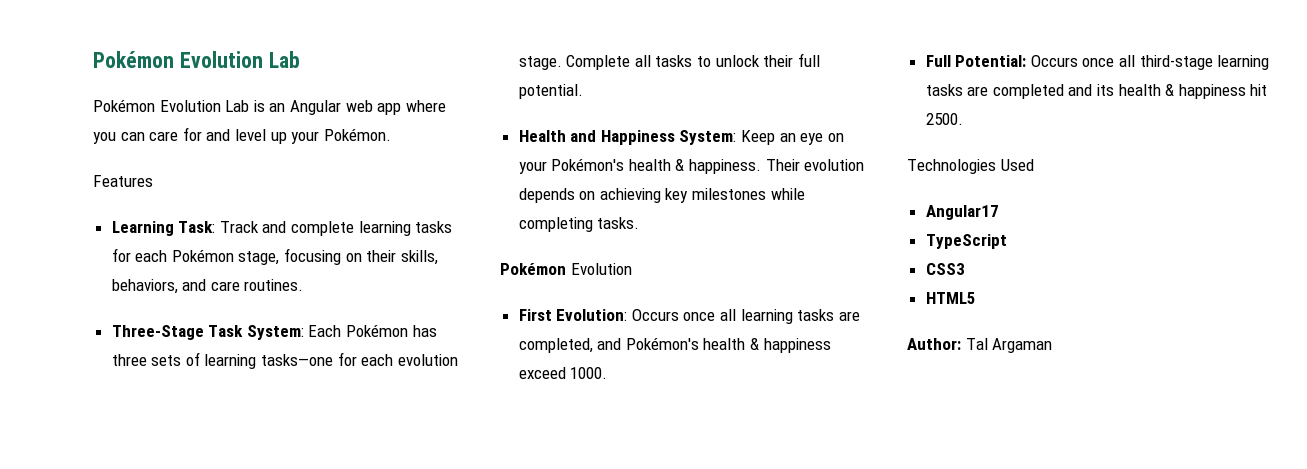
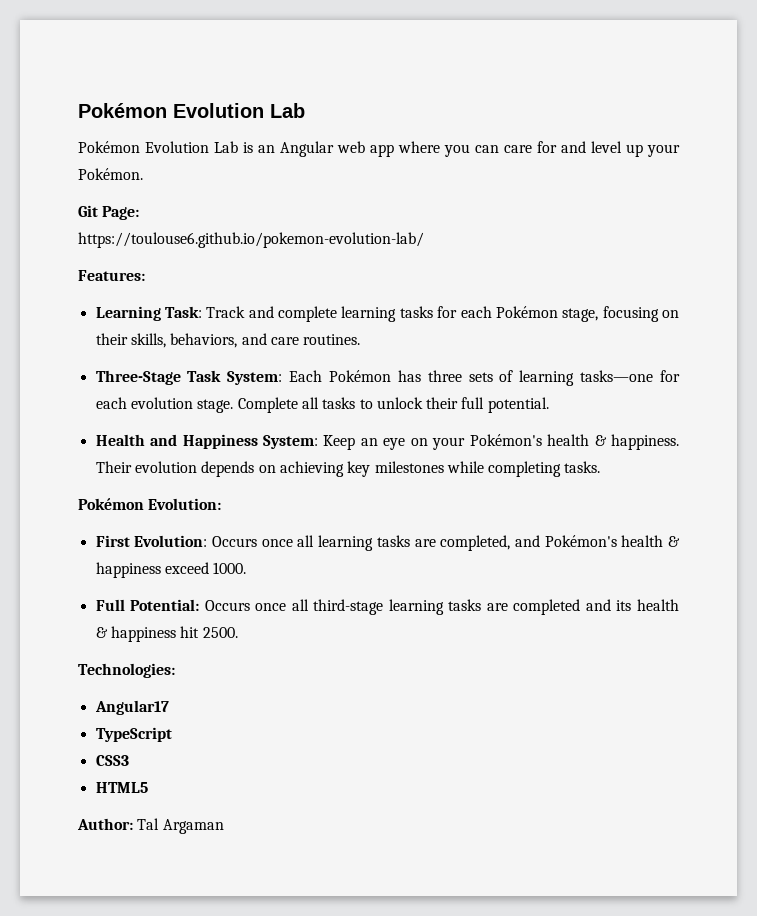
- Features
+ Git Page:
+ https://toulouse6.github.io/pokemon-evolution-lab/
+ Features:
  Their evolution depends on achieving key milestones while completing tasks.
- Pokémon Evolution
+ Pokémon Evolution:
- Technologies Used
+ Technologies:

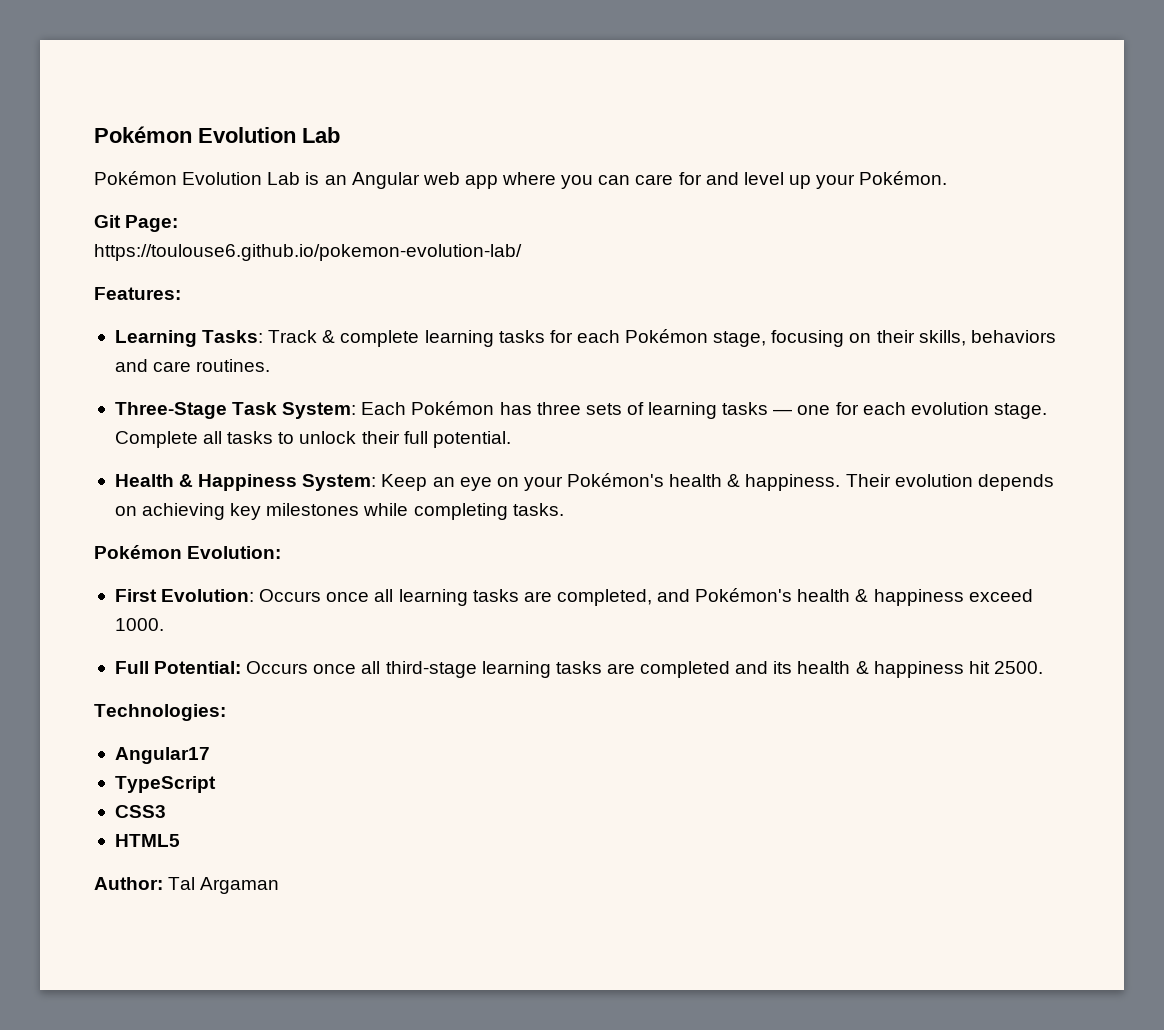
- Learning Task: Track and complete learning tasks for each Pokémon stage, focusing on their skills, behaviors, and care routines.
+ Learning Tasks: Track & complete learning tasks for each Pokémon stage, focusing on their skills, behaviors and care routines.
- Three-Stage Task System: Each Pokémon has three sets of learning tasks—one for each evolution stage.
+ Three-Stage Task System: Each Pokémon has three sets of learning tasks — one for each evolution stage.
- Health and Happiness System: Keep an eye on your Pokémon's health & happiness.
+ Health & Happiness System: Keep an eye on your Pokémon's health & happiness.

